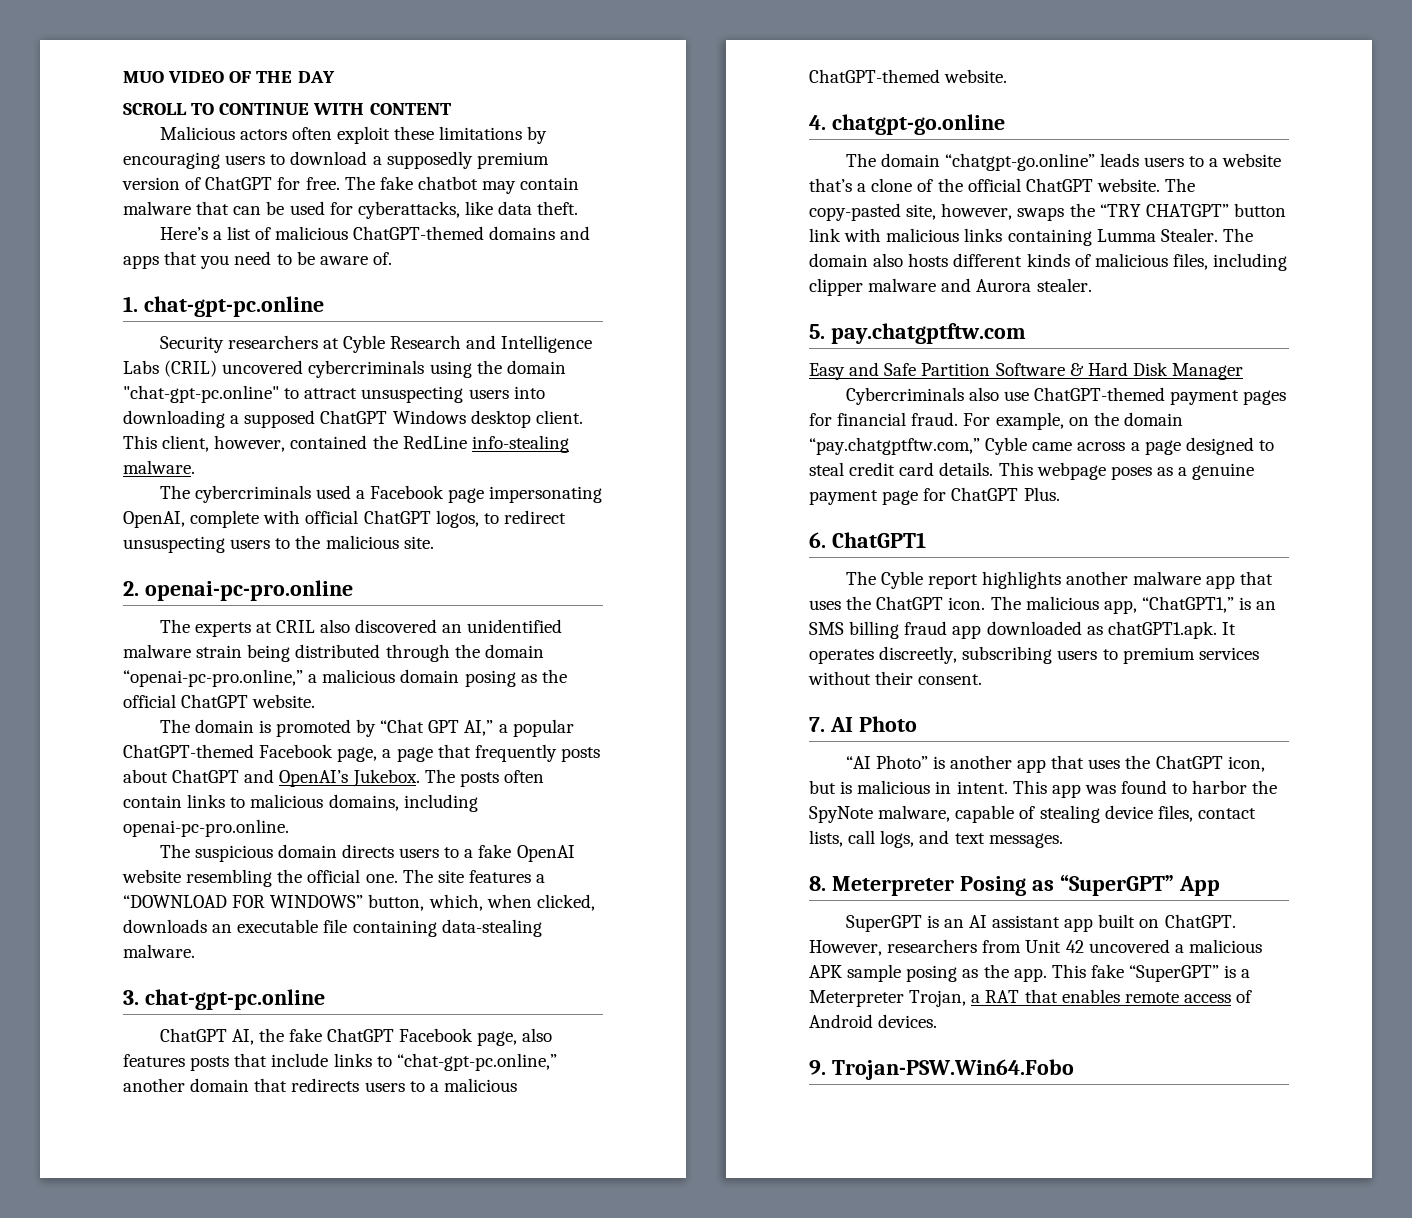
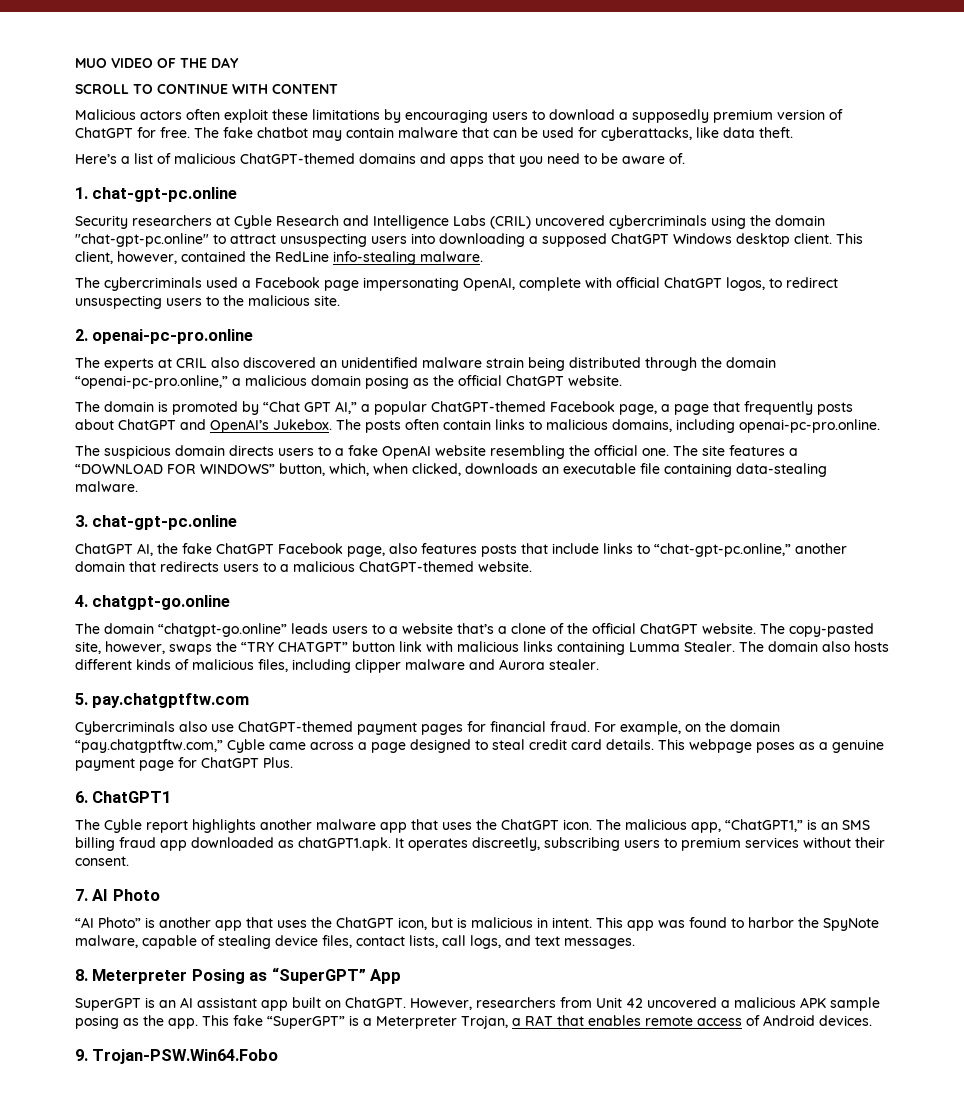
- Easy and Safe Partition Software & Hard Disk Manager

